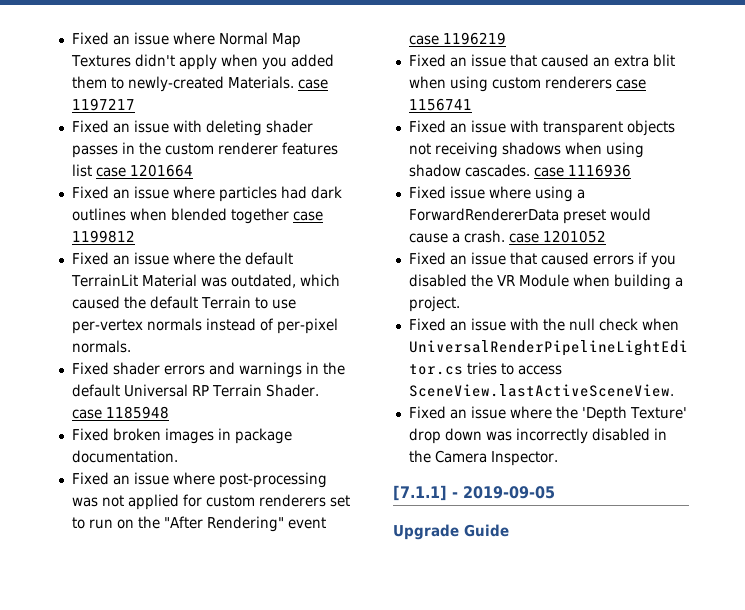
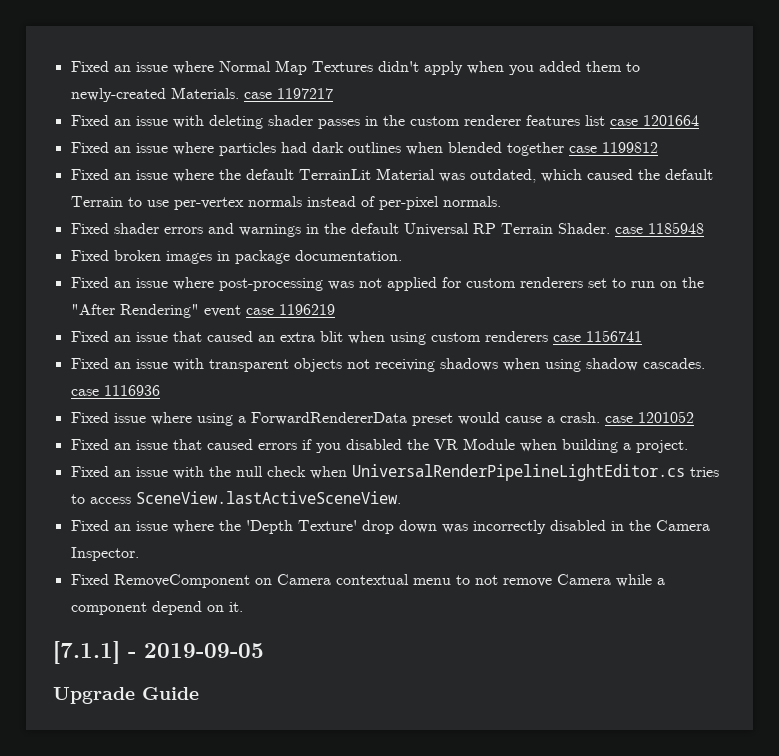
+ Fixed RemoveComponent on Camera contextual menu to not remove Camera while a component depend on it.

